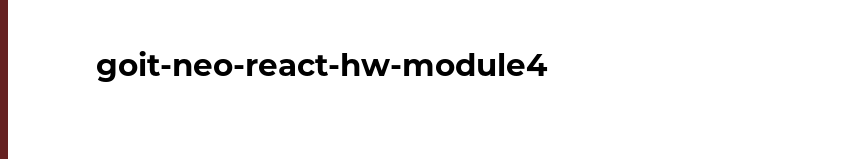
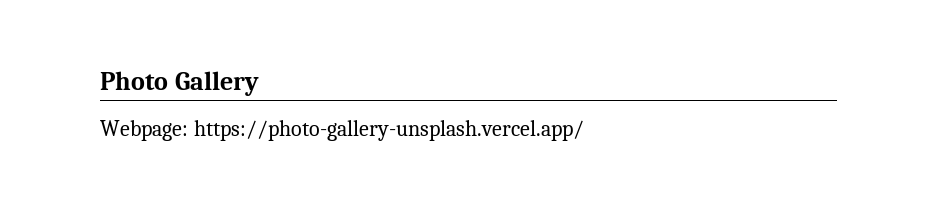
- goit-neo-react-hw-module4
+ Photo Gallery
+ Webpage: https://photo-gallery-unsplash.vercel.app/

